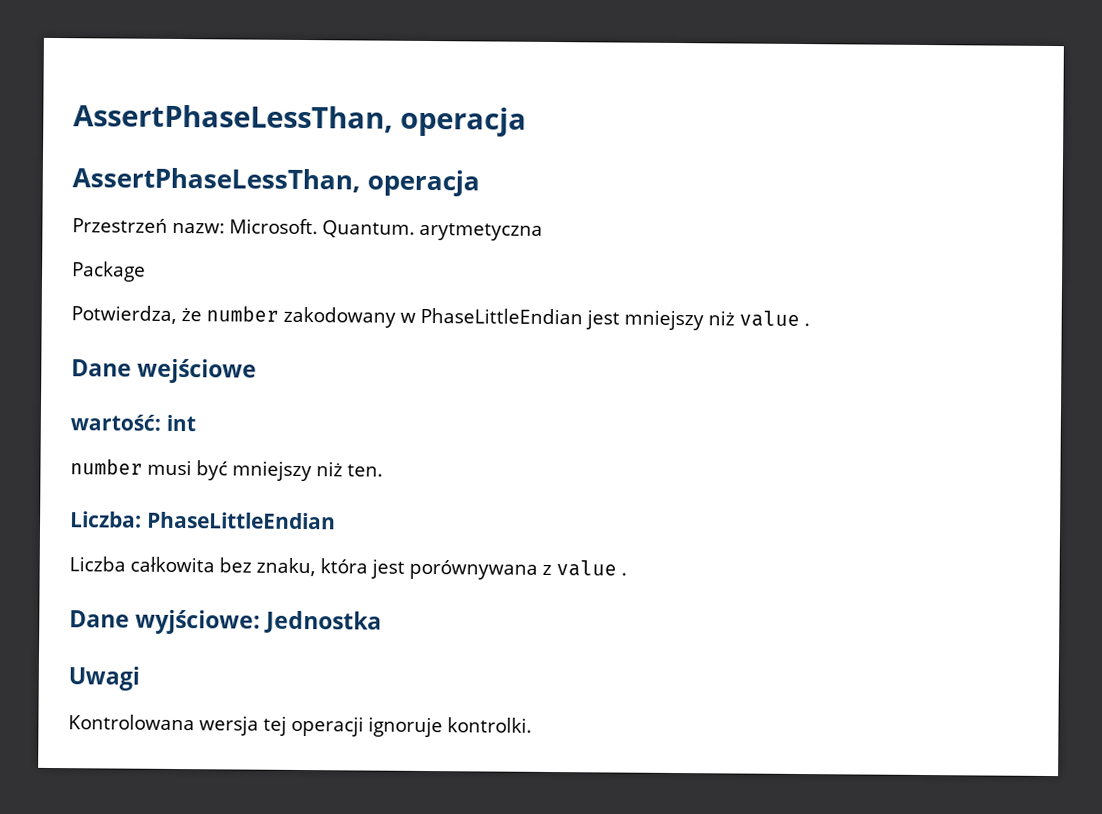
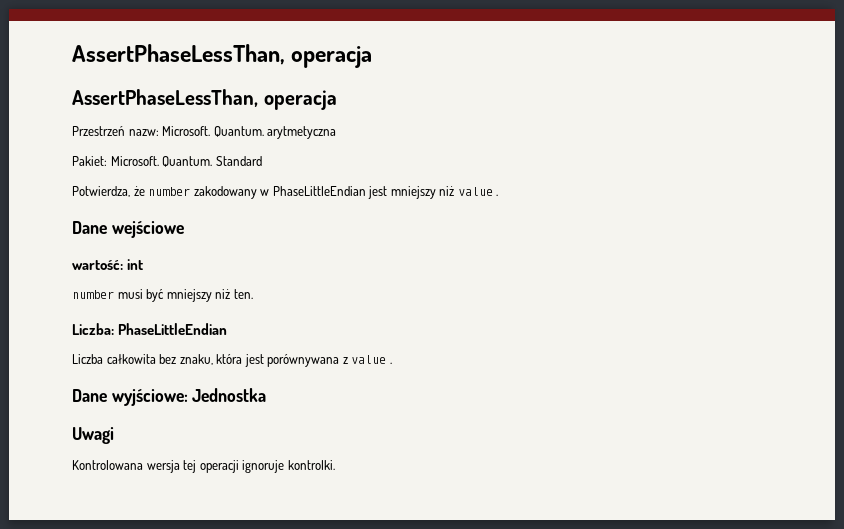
- Package
+ Pakiet: Microsoft. Quantum. Standard

